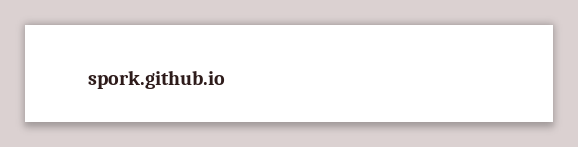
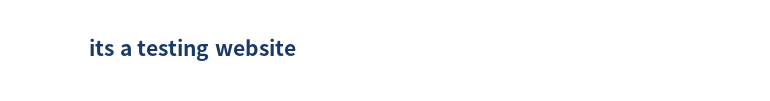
- spork.github.io
+ its a testing website

